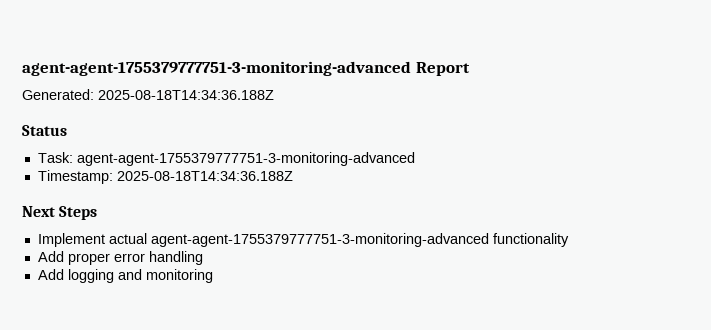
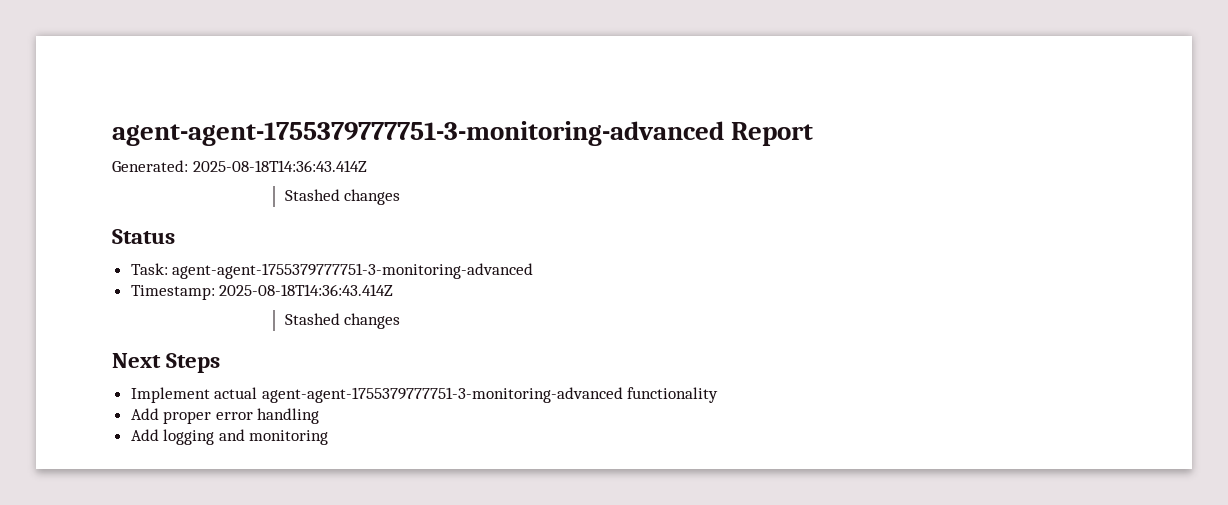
- Generated: 2025-08-18T14:34:36.188Z
+ Generated: 2025-08-18T14:36:43.414Z
+ Stashed changes
- Timestamp: 2025-08-18T14:34:36.188Z
+ Timestamp: 2025-08-18T14:36:43.414Z
+ Stashed changes

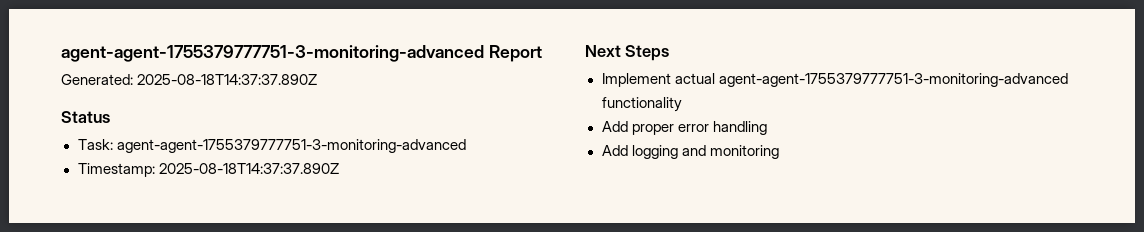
- Generated: 2025-08-18T14:36:43.414Z
- Stashed changes
+ Generated: 2025-08-18T14:37:37.890Z
- Timestamp: 2025-08-18T14:36:43.414Z
- Stashed changes
+ Timestamp: 2025-08-18T14:37:37.890Z

